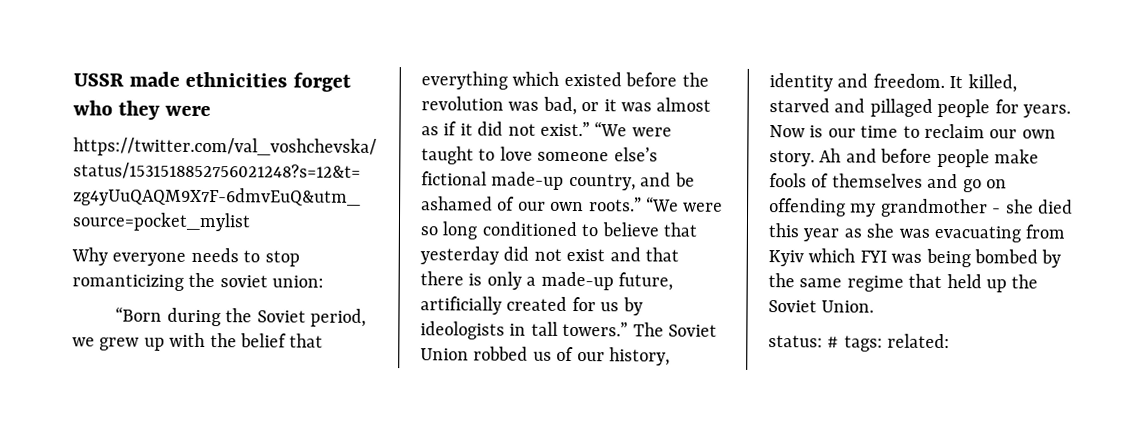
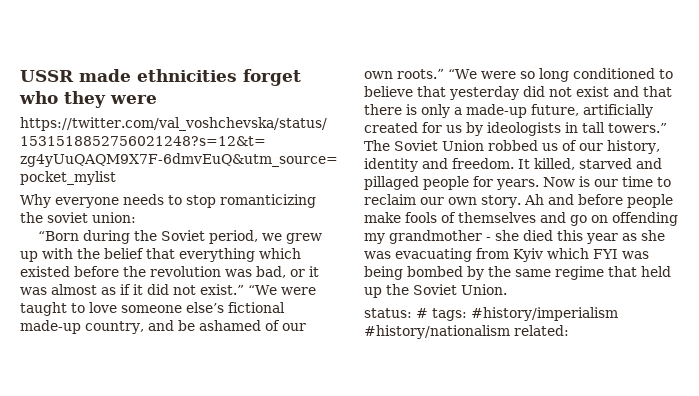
- status: # tags: related:
+ status: # tags: #history/imperialism #history/nationalism related:

